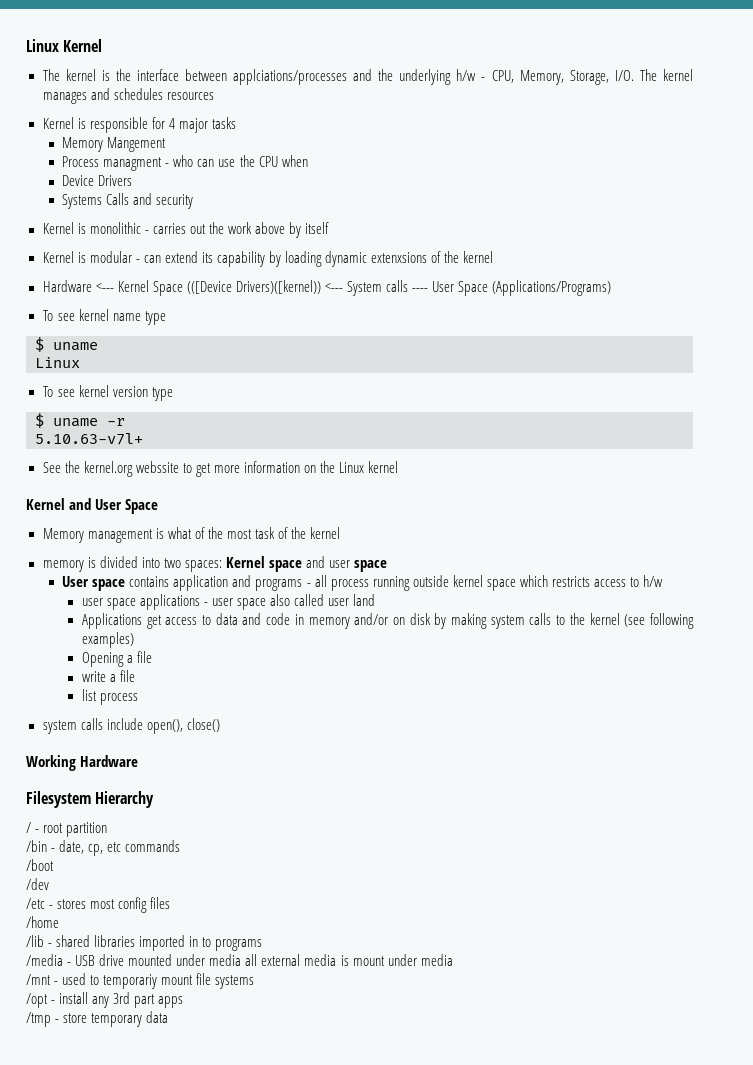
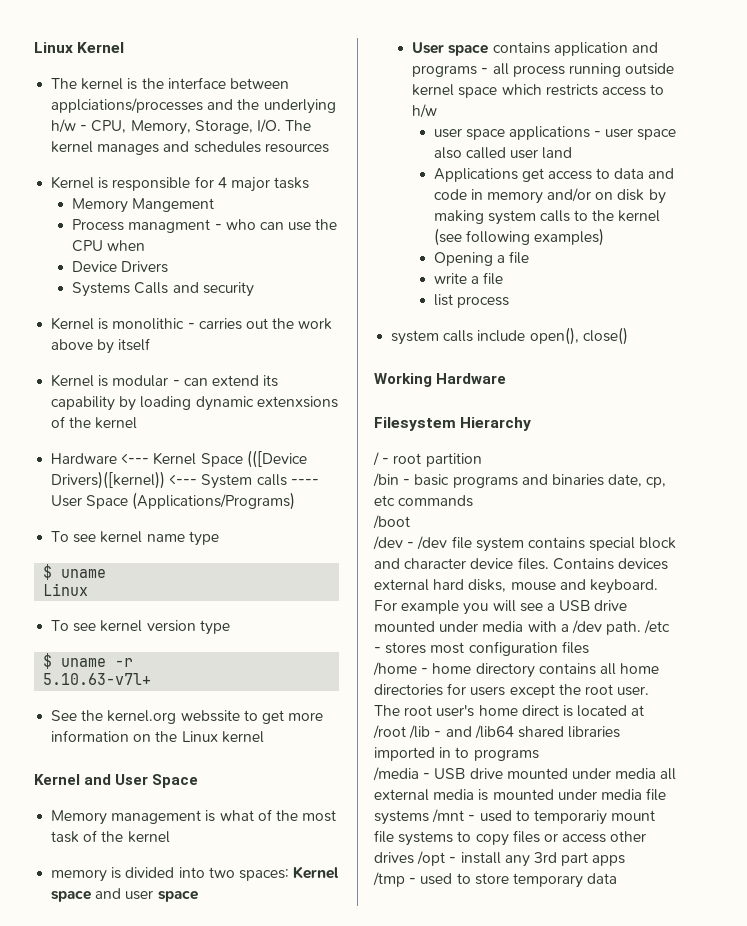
- /bin - date, cp, etc commands
+ /bin - basic programs and binaries date, cp, etc commands
- /dev
- /etc - stores most config files
+ /dev - /dev file system contains special block and character device files. Contains devices external hard disks, mouse and keyboard. For example you will see a USB drive mounted under media with a /dev path. /etc - stores most configuration files
- /home
- /lib - shared libraries imported in to programs
+ /home - home directory contains all home directories for users except the root user. The root user's home direct is located at /root /lib - and /lib64 shared libraries imported in to programs
- /media - USB drive mounted under media all external media is mount under media
- /mnt - used to temporariy mount file systems
- /opt - install any 3rd part apps
+ /media - USB drive mounted under media all external media is mounted under media file systems /mnt - used to temporariy mount file systems to copy files or access other drives /opt - install any 3rd part apps
- /tmp - store temporary data
+ /tmp - used to store temporary data

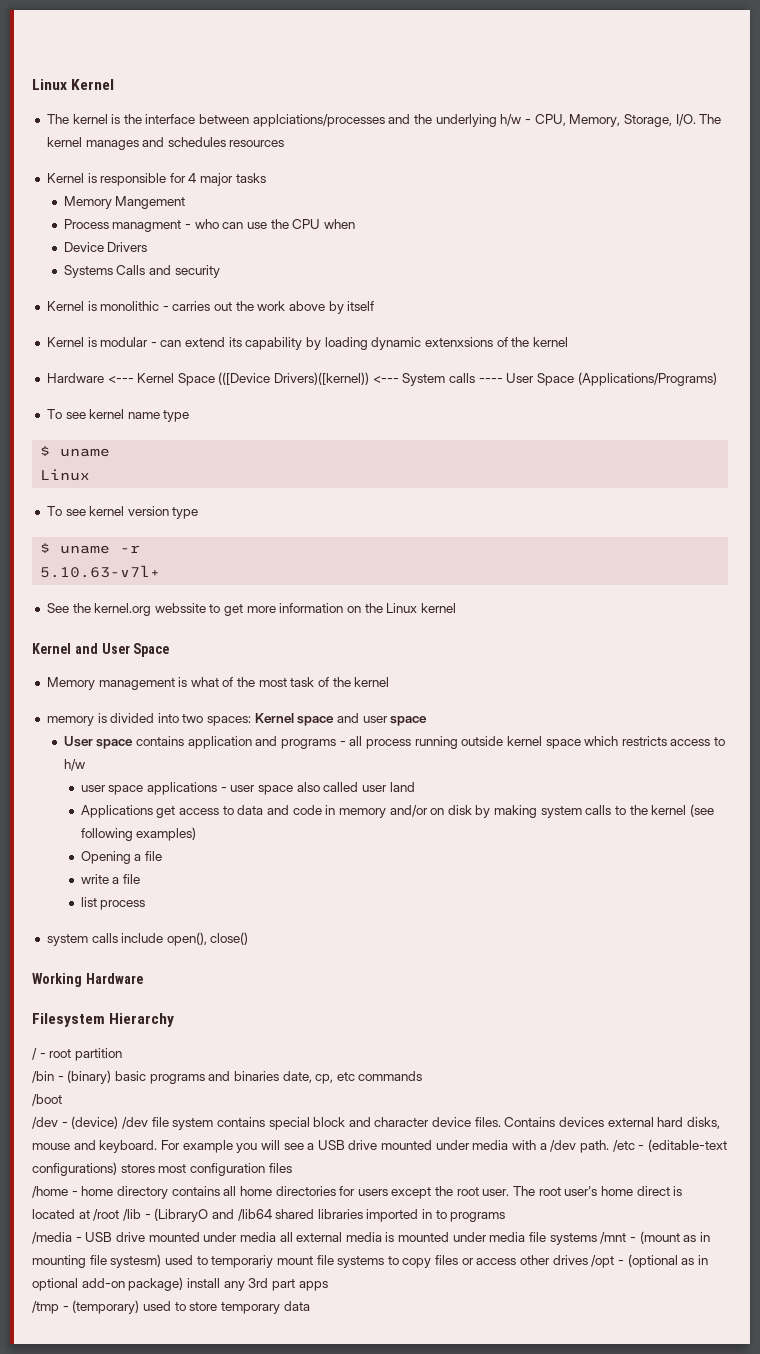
- /bin - basic programs and binaries date, cp, etc commands
+ /bin - (binary) basic programs and binaries date, cp, etc commands
- /dev - /dev file system contains special block and character device files.
+ /dev - (device) /dev file system contains special block and character device files.
- /etc - stores most configuration files
+ /etc - (editable-text configurations) stores most configuration files
- The root user's home direct is located at /root /lib - and /lib64 shared libraries imported in to programs
+ The root user's home direct is located at /root /lib - (LibraryO and /lib64 shared libraries imported in to programs
- /media - USB drive mounted under media all external media is mounted under media file systems /mnt - used to temporariy mount file systems to copy files or access other drives /opt - install any 3rd part apps
+ /media - USB drive mounted under media all external media is mounted under media file systems /mnt - (mount as in mounting file systesm) used to temporariy mount file systems to copy files or access other drives /opt - (optional as in optional add-on package) install any 3rd part apps
- /tmp - used to store temporary data
+ /tmp - (temporary) used to store temporary data

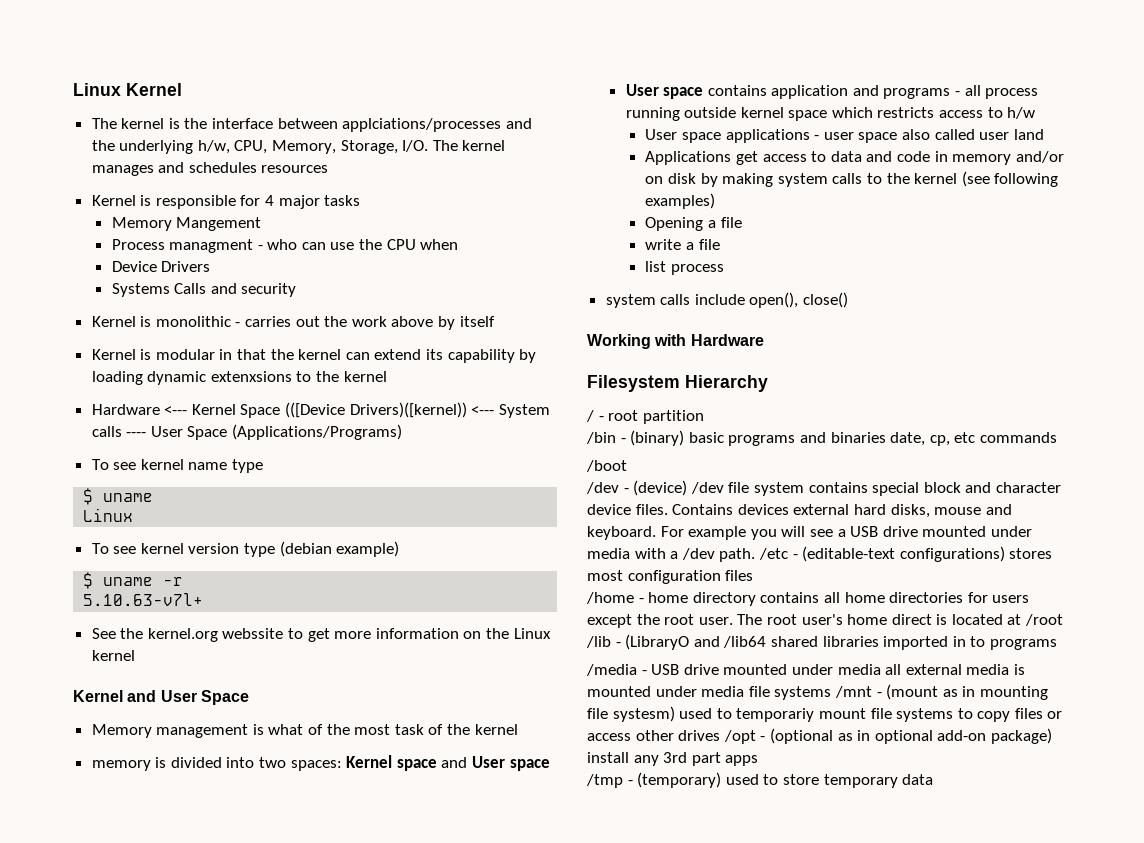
- The kernel is the interface between applciations/processes and the underlying h/w - CPU, Memory, Storage, I/O. The kernel manages and schedules resources
+ The kernel is the interface between applciations/processes and the underlying h/w, CPU, Memory, Storage, I/O. The kernel manages and schedules resources
- Kernel is modular - can extend its capability by loading dynamic extenxsions of the kernel
+ Kernel is modular in that the kernel can extend its capability by loading dynamic extenxsions to the kernel
- To see kernel version type
+ To see kernel version type (debian example)
- memory is divided into two spaces: Kernel space and user space
+ memory is divided into two spaces: Kernel space and User space
- user space applications - user space also called user land
+ User space applications - user space also called user land
- Working Hardware
+ Working with Hardware

